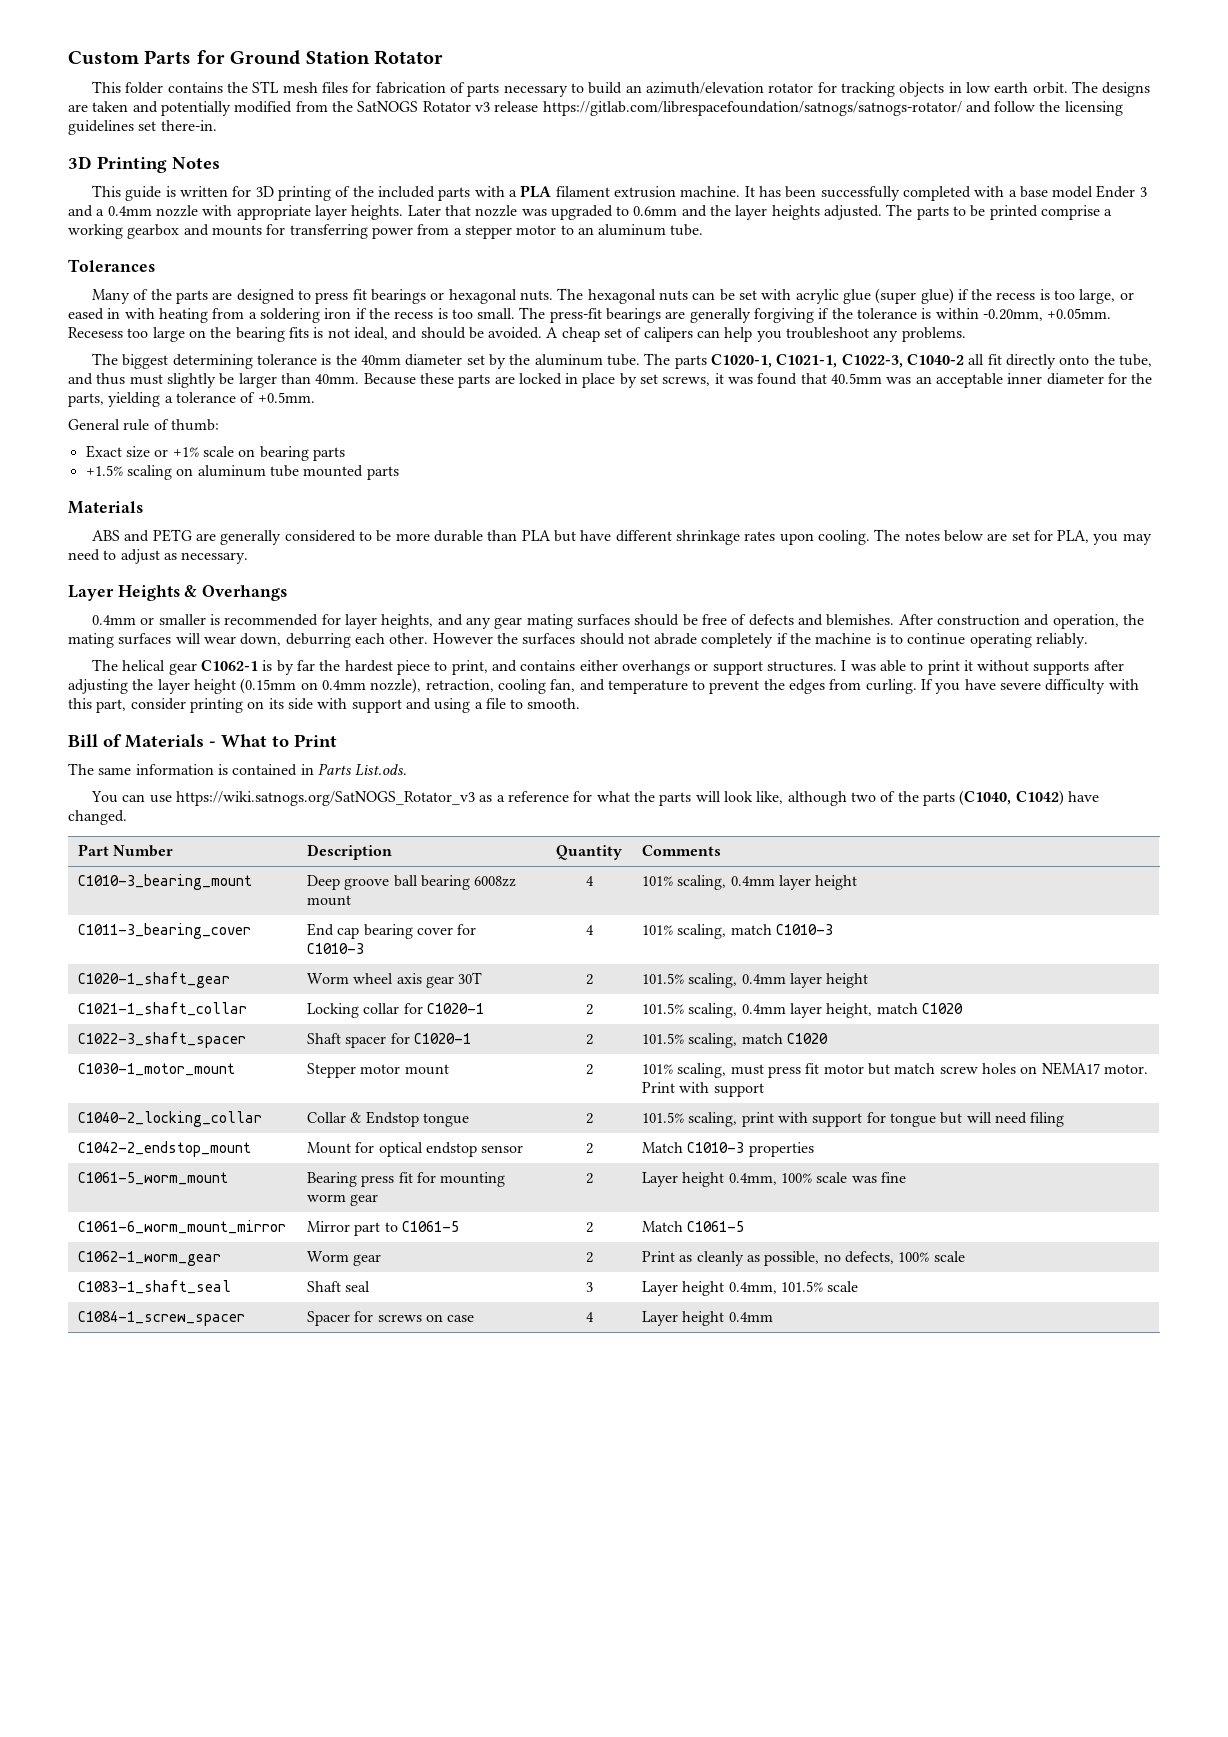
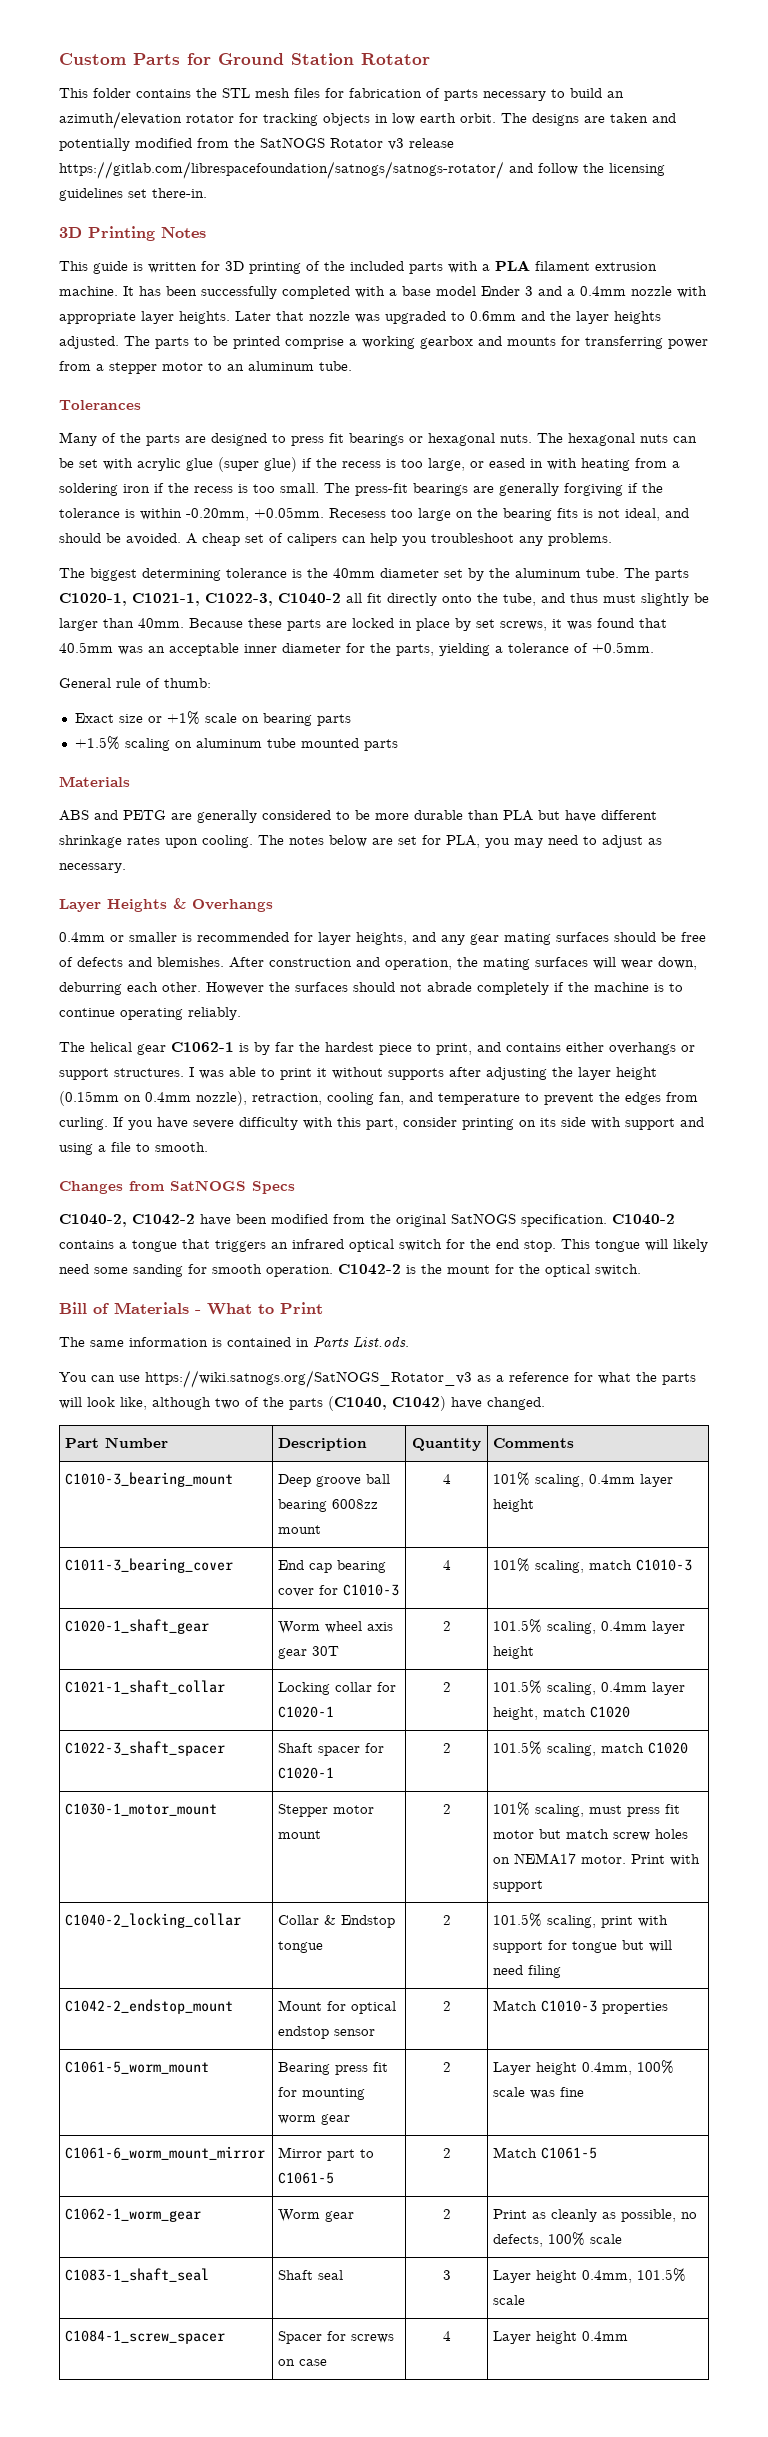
+ Changes from SatNOGS Specs
+ C1040-2, C1042-2 have been modified from the original SatNOGS specification. C1040-2 contains a tongue that triggers an infrared optical switch for the end stop. This tongue will likely need some sanding for smooth operation. C1042-2 is the mount for the optical switch.

